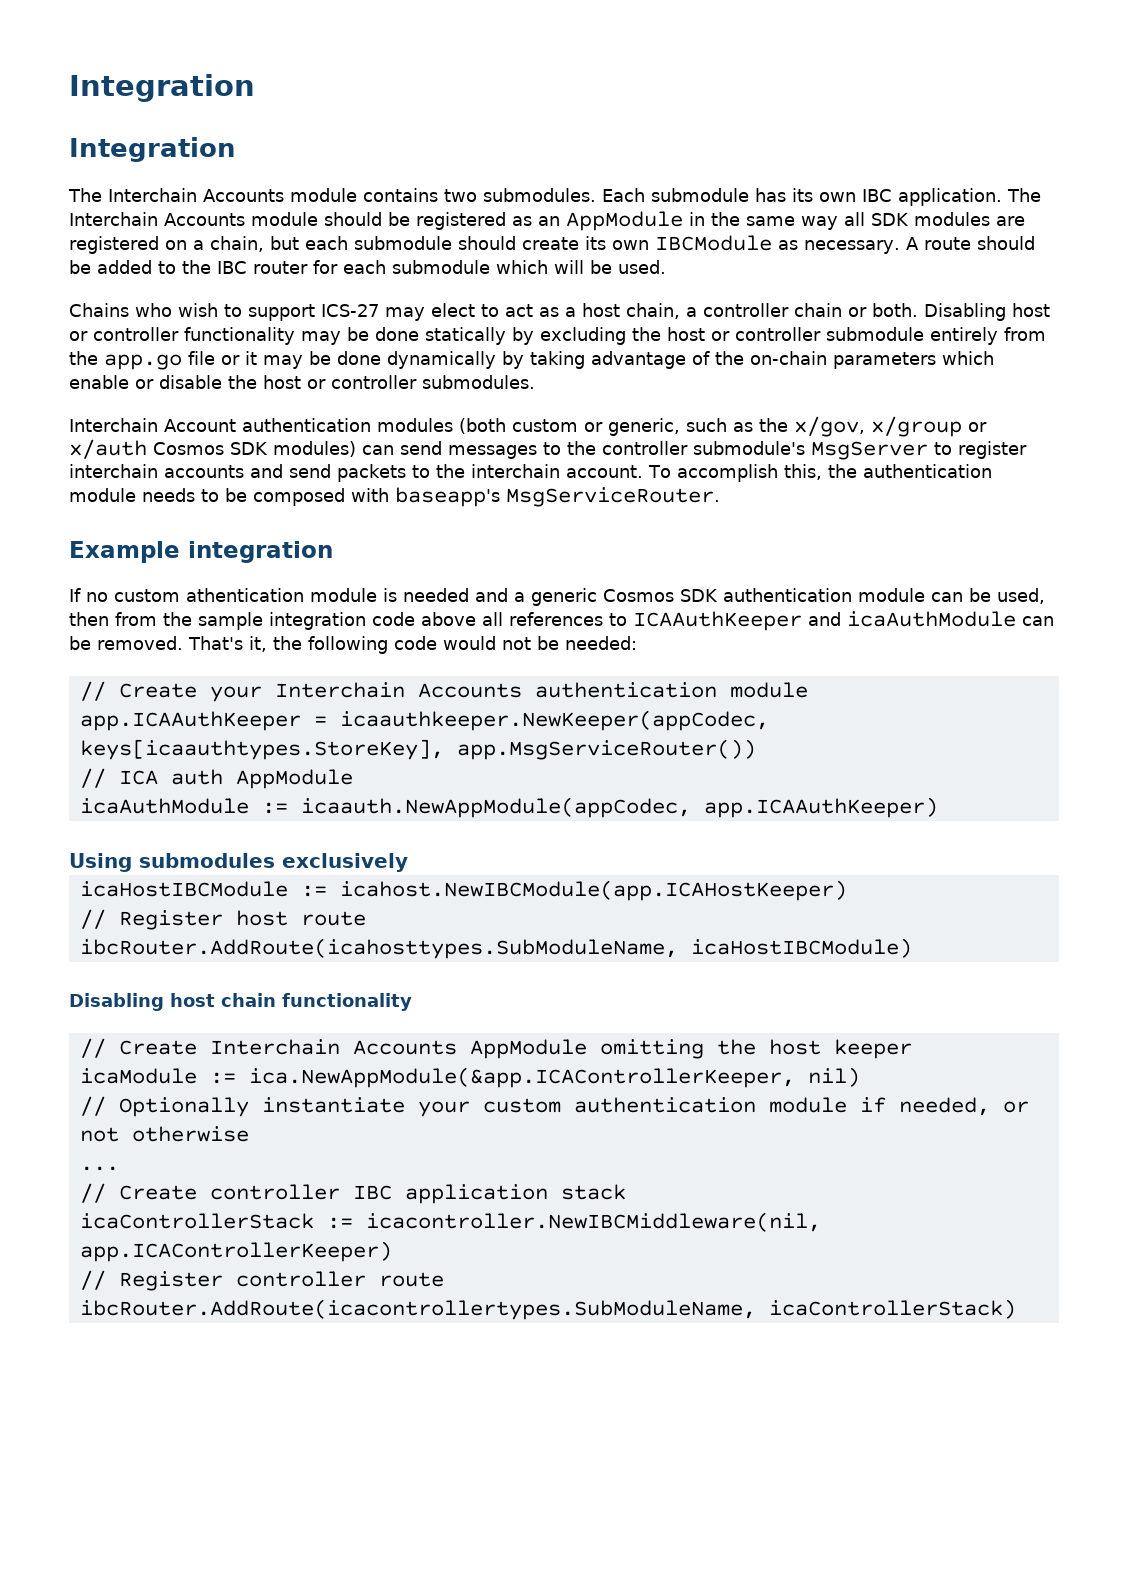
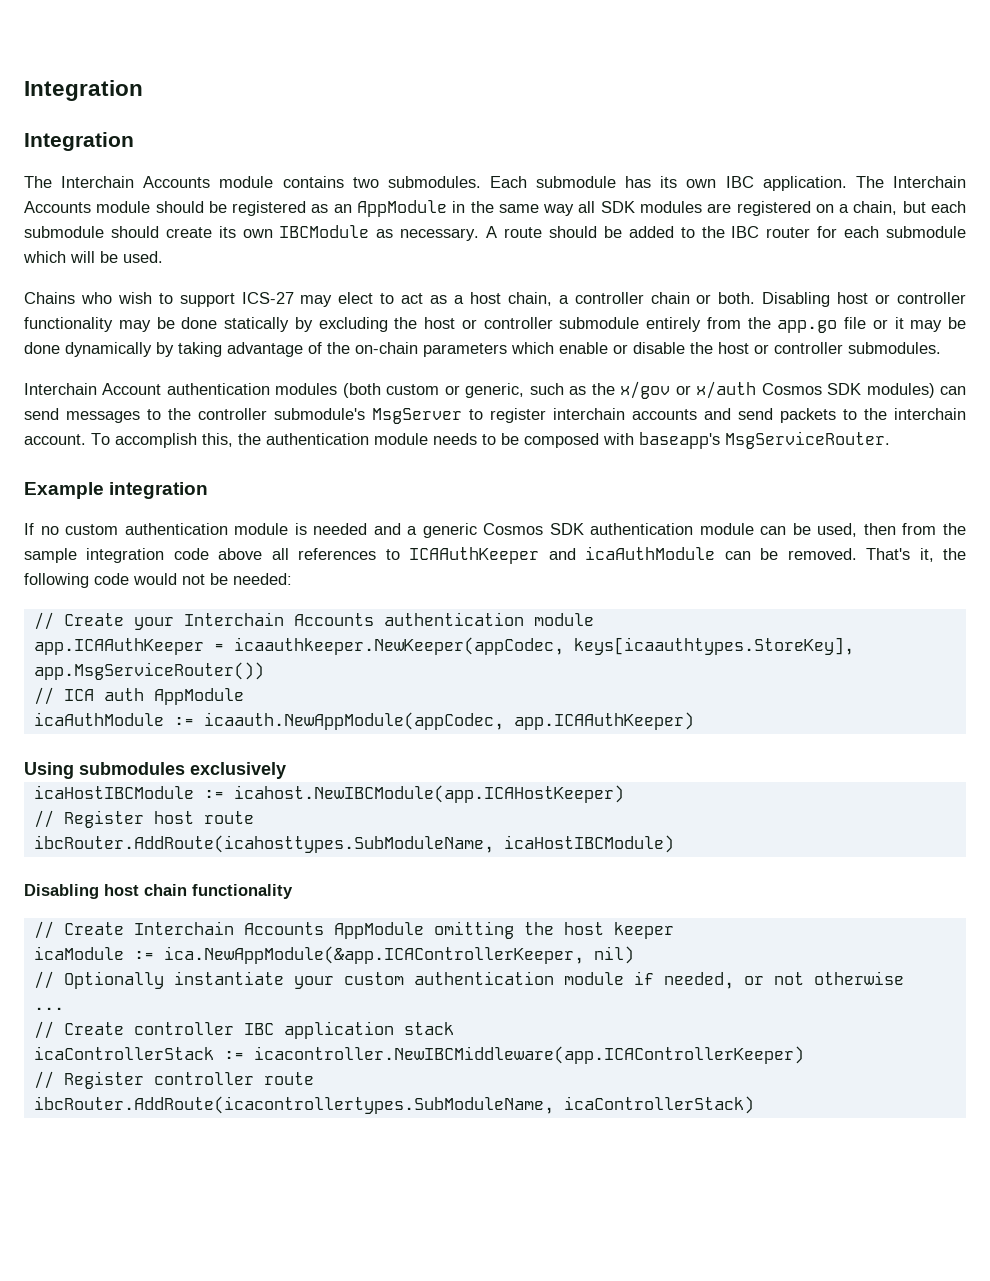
- Interchain Account authentication modules (both custom or generic, such as the x/gov, x/group or x/auth Cosmos SDK modules) can send messages to the controller submodule's MsgServer to register interchain accounts and send packets to the interchain account.
+ Interchain Account authentication modules (both custom or generic, such as the x/gov or x/auth Cosmos SDK modules) can send messages to the controller submodule's MsgServer to register interchain accounts and send packets to the interchain account.
- If no custom athentication module is needed and a generic Cosmos SDK authentication module can be used, then from the sample integration code above all references to ICAAuthKeeper and icaAuthModule can be removed.
+ If no custom authentication module is needed and a generic Cosmos SDK authentication module can be used, then from the sample integration code above all references to ICAAuthKeeper and icaAuthModule can be removed.
- icaControllerStack := icacontroller.NewIBCMiddleware(nil, app.ICAControllerKeeper)
+ icaControllerStack := icacontroller.NewIBCMiddleware(app.ICAControllerKeeper)

